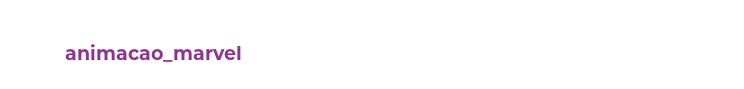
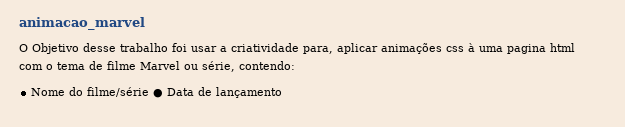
+ O Objetivo desse trabalho foi usar a criatividade para, aplicar animações css à uma pagina html com o tema de filme Marvel ou série, contendo:
+ Nome do filme/série ● Data de lançamento

